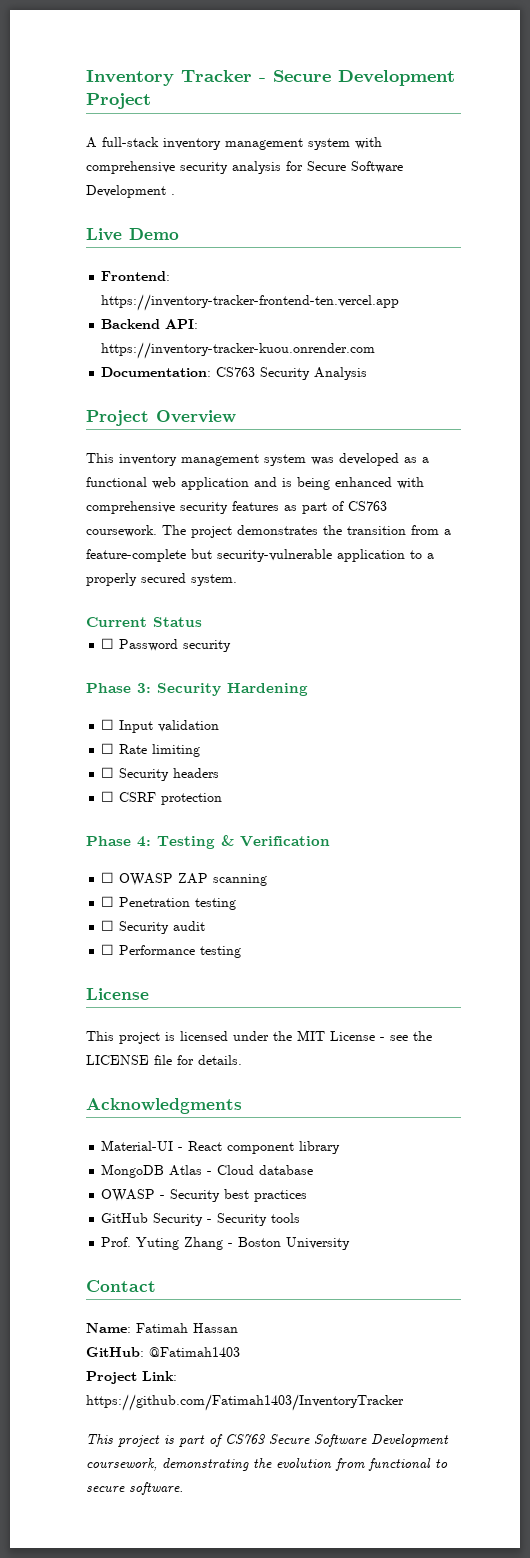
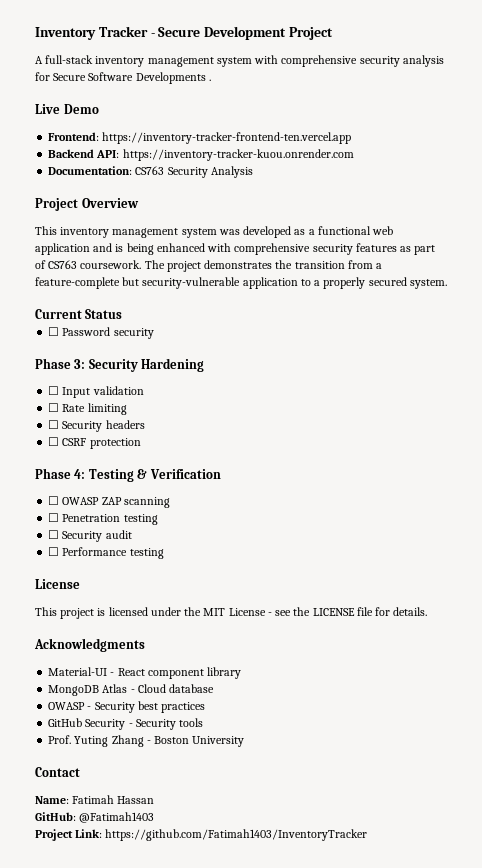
- A full-stack inventory management system with comprehensive security analysis for Secure Software Development .
+ A full-stack inventory management system with comprehensive security analysis for Secure Software Developments .
- This project is part of CS763 Secure Software Development coursework, demonstrating the evolution from functional to secure software.

